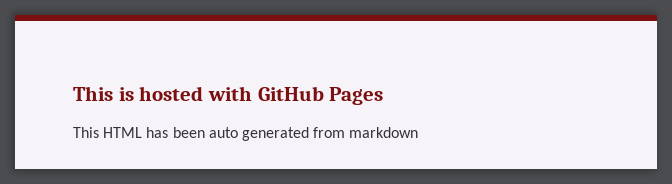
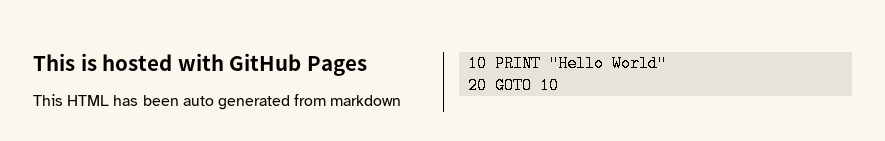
+ 10 PRINT "Hello World"
+ 20 GOTO 10

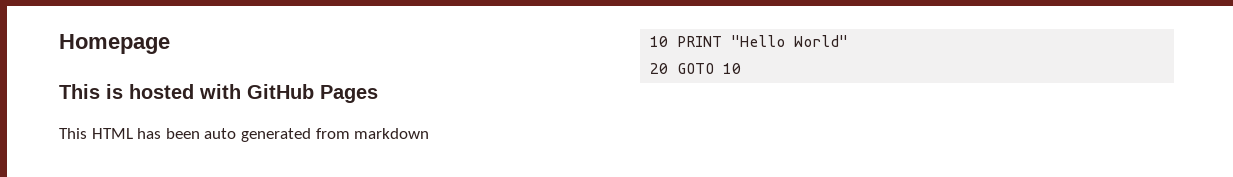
+ Homepage

